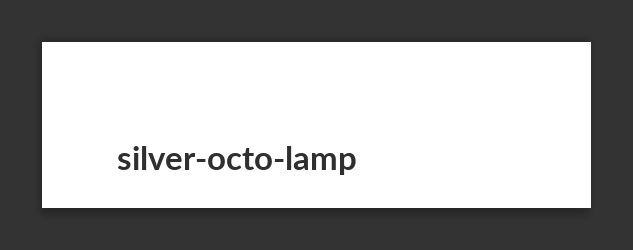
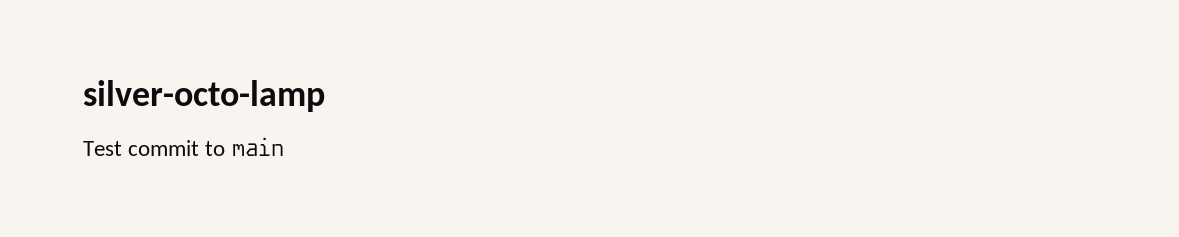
+ Test commit to main

